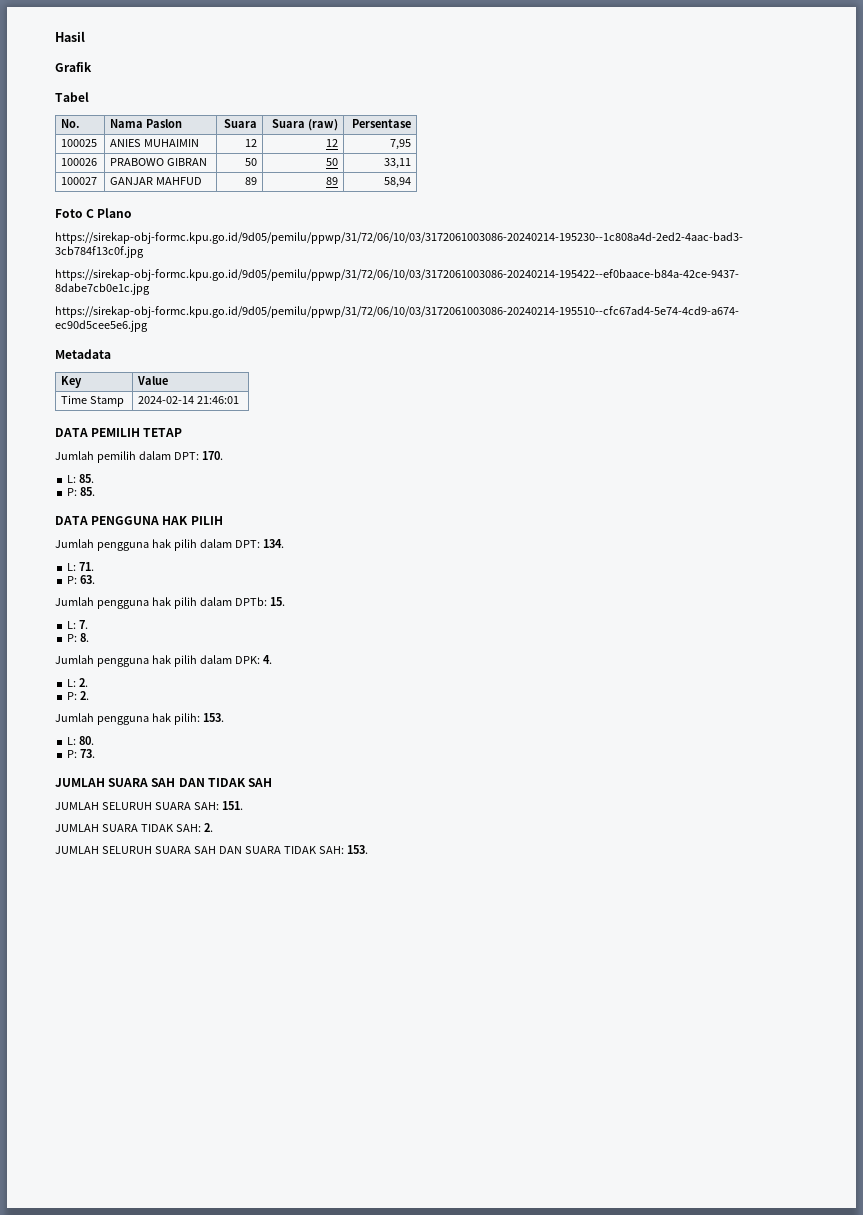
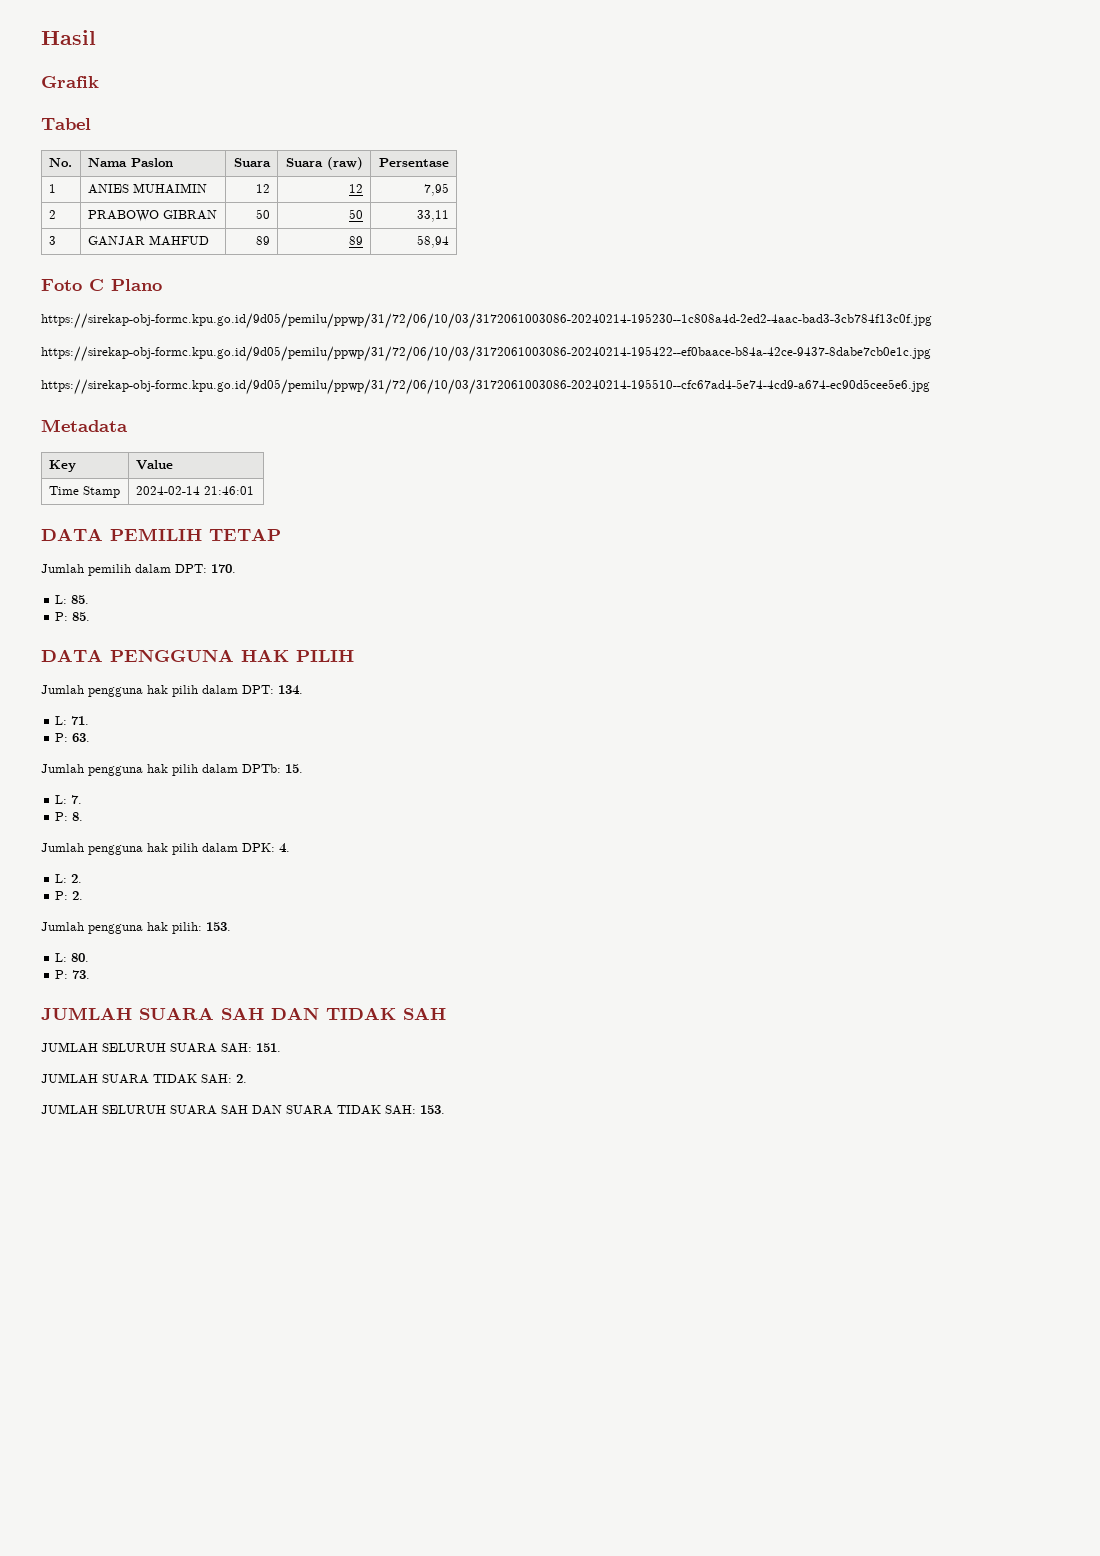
- 100025 | ANIES MUHAIMIN | 12 | 12 | 7,95
+ 1 | ANIES MUHAIMIN | 12 | 12 | 7,95
- 100026 | PRABOWO GIBRAN | 50 | 50 | 33,11
+ 2 | PRABOWO GIBRAN | 50 | 50 | 33,11
- 100027 | GANJAR MAHFUD | 89 | 89 | 58,94
+ 3 | GANJAR MAHFUD | 89 | 89 | 58,94

